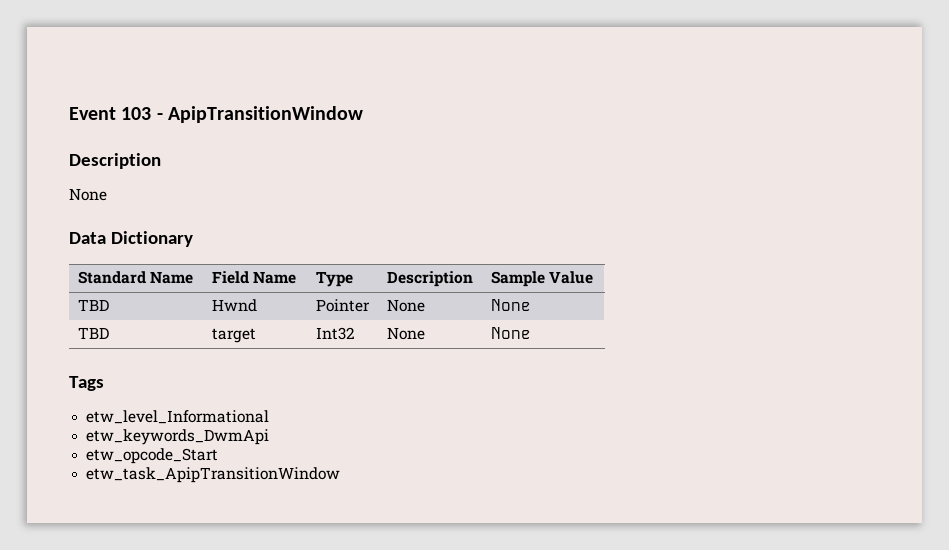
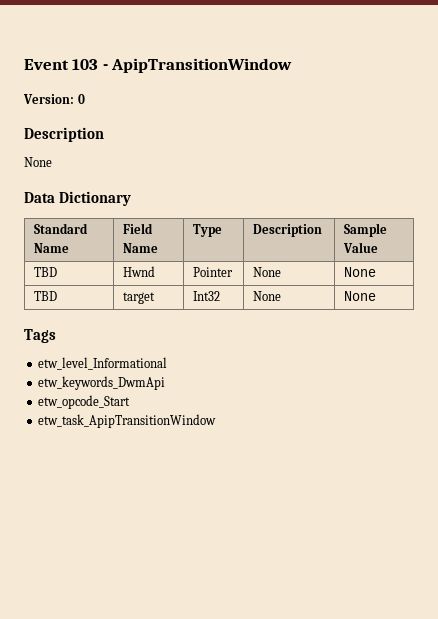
+ Version: 0

